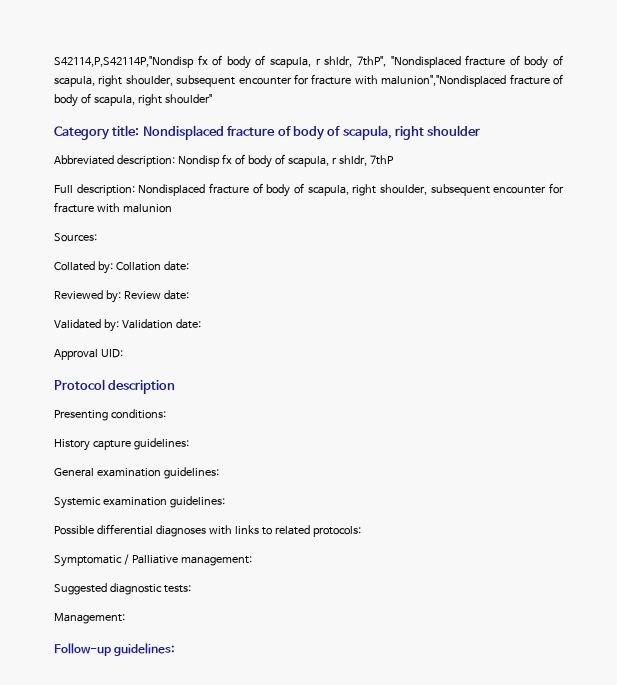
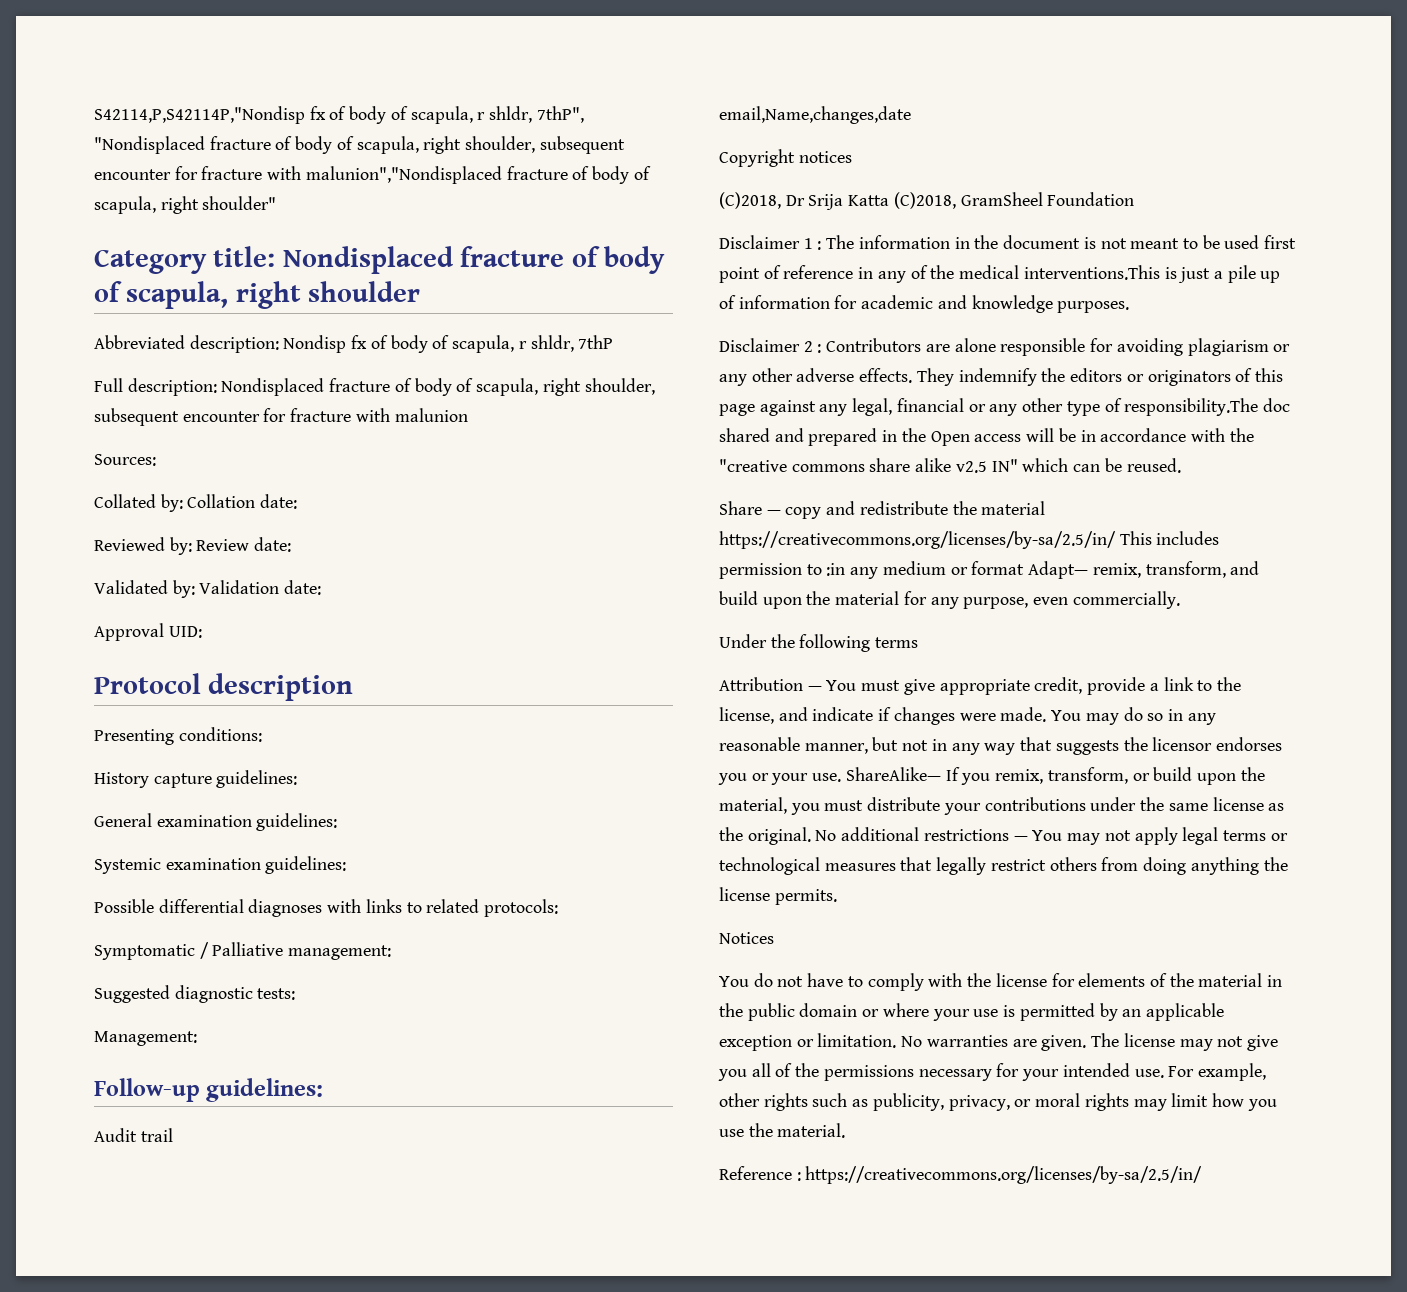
+ Audit trail
+ email,Name,changes,date
+ Copyright notices
+ (C)2018, Dr Srija Katta (C)2018, GramSheel Foundation
+ Disclaimer 1 : The information in the document is not meant to be used first point of reference in any of the medical interventions.This is just a pile up of information for academic and knowledge purposes.
+ Disclaimer 2 : Contributors are alone responsible for avoiding plagiarism or any other adverse effects. They indemnify the editors or originators of this page against any legal, financial or any other type of responsibility.The doc shared and prepared in the Open access will be in accordance with the "creative commons share alike v2.5 IN" which can be reused.
+ Share — copy and redistribute the material https://creativecommons.org/licenses/by-sa/2.5/in/ This includes permission to :in any medium or format Adapt— remix, transform, and build upon the material for any purpose, even commercially.
+ Under the following terms
+ Attribution — You must give appropriate credit, provide a link to the license, and indicate if changes were made. You may do so in any reasonable manner, but not in any way that suggests the licensor endorses you or your use. ShareAlike— If you remix, transform, or build upon the material, you must distribute your contributions under the same license as the original. No additional restrictions — You may not apply legal terms or technological measures that legally restrict others from doing anything the license permits.
+ Notices
+ You do not have to comply with the license for elements of the material in the public domain or where your use is permitted by an applicable exception or limitation. No warranties are given. The license may not give you all of the permissions necessary for your intended use. For example, other rights such as publicity, privacy, or moral rights may limit how you use the material.
+ Reference : https://creativecommons.org/licenses/by-sa/2.5/in/

